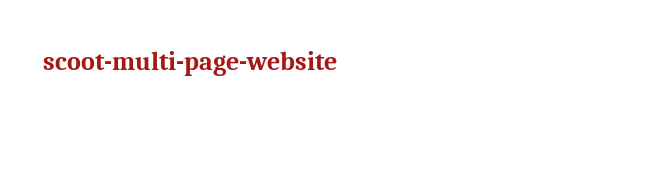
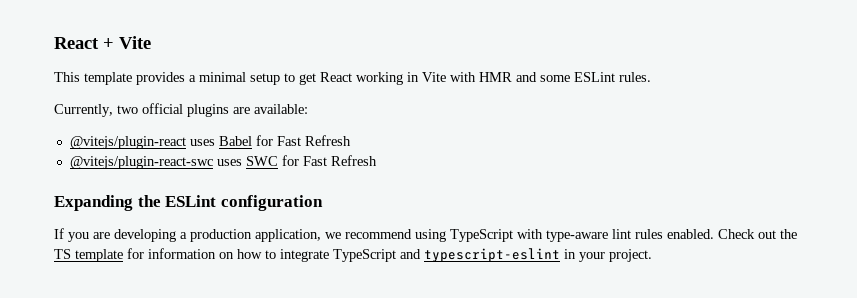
- scoot-multi-page-website
+ React + Vite
+ This template provides a minimal setup to get React working in Vite with HMR and some ESLint rules.
+ Currently, two official plugins are available:
+ @vitejs/plugin-react uses Babel for Fast Refresh
+ @vitejs/plugin-react-swc uses SWC for Fast Refresh
+ Expanding the ESLint configuration
+ If you are developing a production application, we recommend using TypeScript with type-aware lint rules enabled. Check out the TS template for information on how to integrate TypeScript and typescript-eslint in your project.

